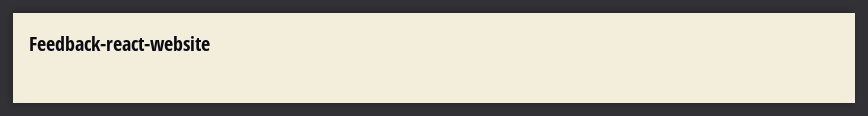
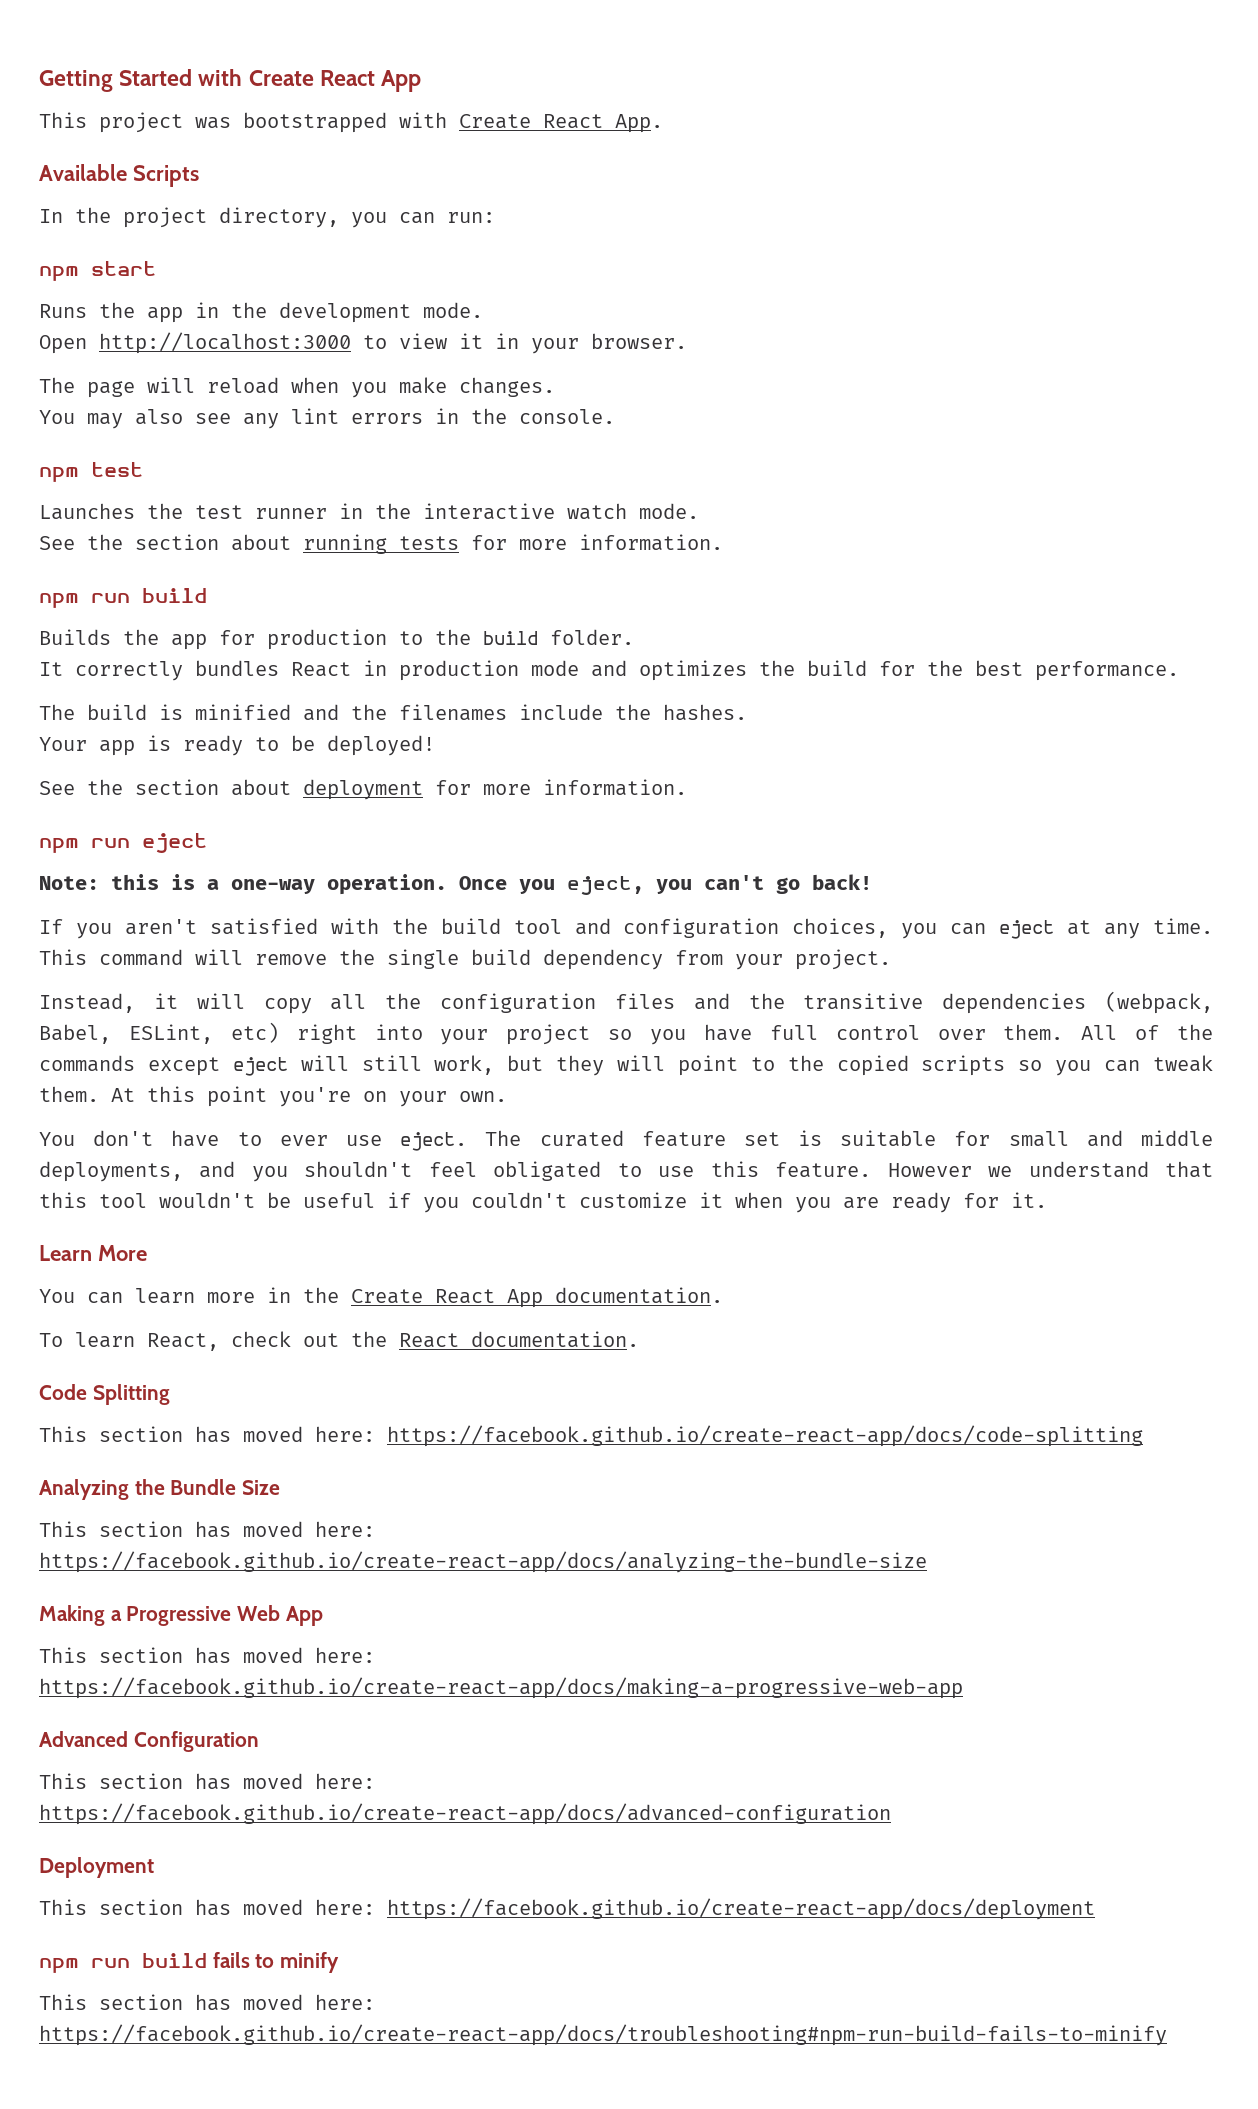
- Feedback-react-website
+ Getting Started with Create React App
+ This project was bootstrapped with Create React App.
+ Available Scripts
+ In the project directory, you can run:
+ npm start
+ Runs the app in the development mode.
+ Open http://localhost:3000 to view it in your browser.
+ The page will reload when you make changes.
+ You may also see any lint errors in the console.
+ npm test
+ Launches the test runner in the interactive watch mode.
+ See the section about running tests for more information.
+ npm run build
+ Builds the app for production to the build folder.
+ It correctly bundles React in production mode and optimizes the build for the best performance.
+ The build is minified and the filenames include the hashes.
+ Your app is ready to be deployed!
+ See the section about deployment for more information.
+ npm run eject
+ Note: this is a one-way operation. Once you eject, you can't go back!
+ If you aren't satisfied with the build tool and configuration choices, you can eject at any time. This command will remove the single build dependency from your project.
+ Instead, it will copy all the configuration files and the transitive dependencies (webpack, Babel, ESLint, etc) right into your project so you have full control over them. All of the commands except eject will still work, but they will point to the copied scripts so you can tweak them. At this point you're on your own.
+ You don't have to ever use eject. The curated feature set is suitable for small and middle deployments, and you shouldn't feel obligated to use this feature. However we understand that this tool wouldn't be useful if you couldn't customize it when you are ready for it.
+ Learn More
+ You can learn more in the Create React App documentation.
+ To learn React, check out the React documentation.
+ Code Splitting
+ This section has moved here: https://facebook.github.io/create-react-app/docs/code-splitting
+ Analyzing the Bundle Size
+ This section has moved here: https://facebook.github.io/create-react-app/docs/analyzing-the-bundle-size
+ Making a Progressive Web App
+ This section has moved here: https://facebook.github.io/create-react-app/docs/making-a-progressive-web-app
+ Advanced Configuration
+ This section has moved here: https://facebook.github.io/create-react-app/docs/advanced-configuration
+ Deployment
+ This section has moved here: https://facebook.github.io/create-react-app/docs/deployment
+ npm run build fails to minify
+ This section has moved here: https://facebook.github.io/create-react-app/docs/troubleshooting#npm-run-build-fails-to-minify

